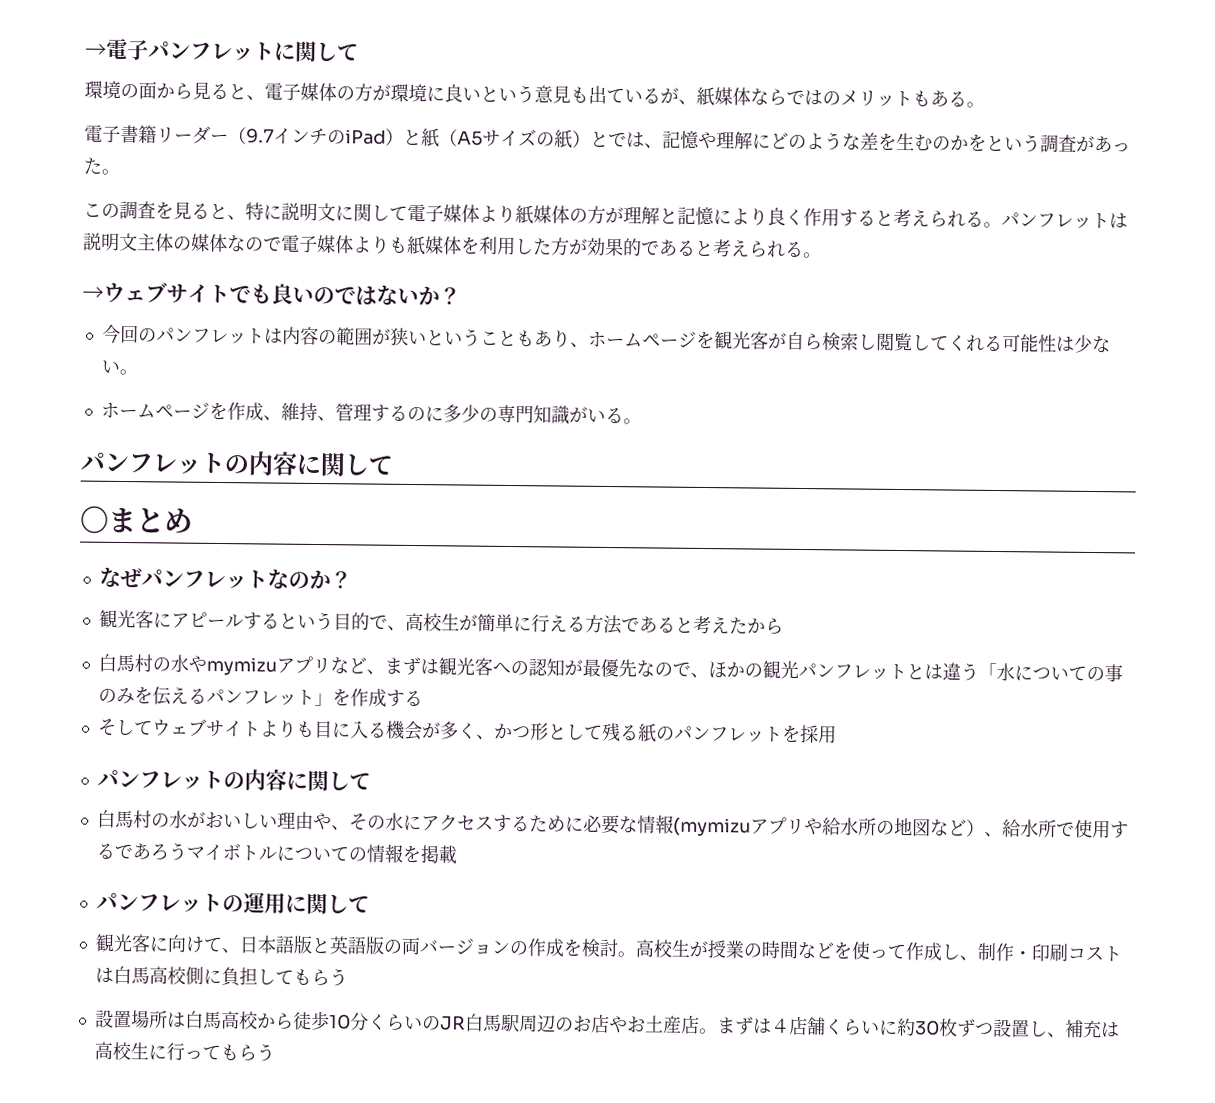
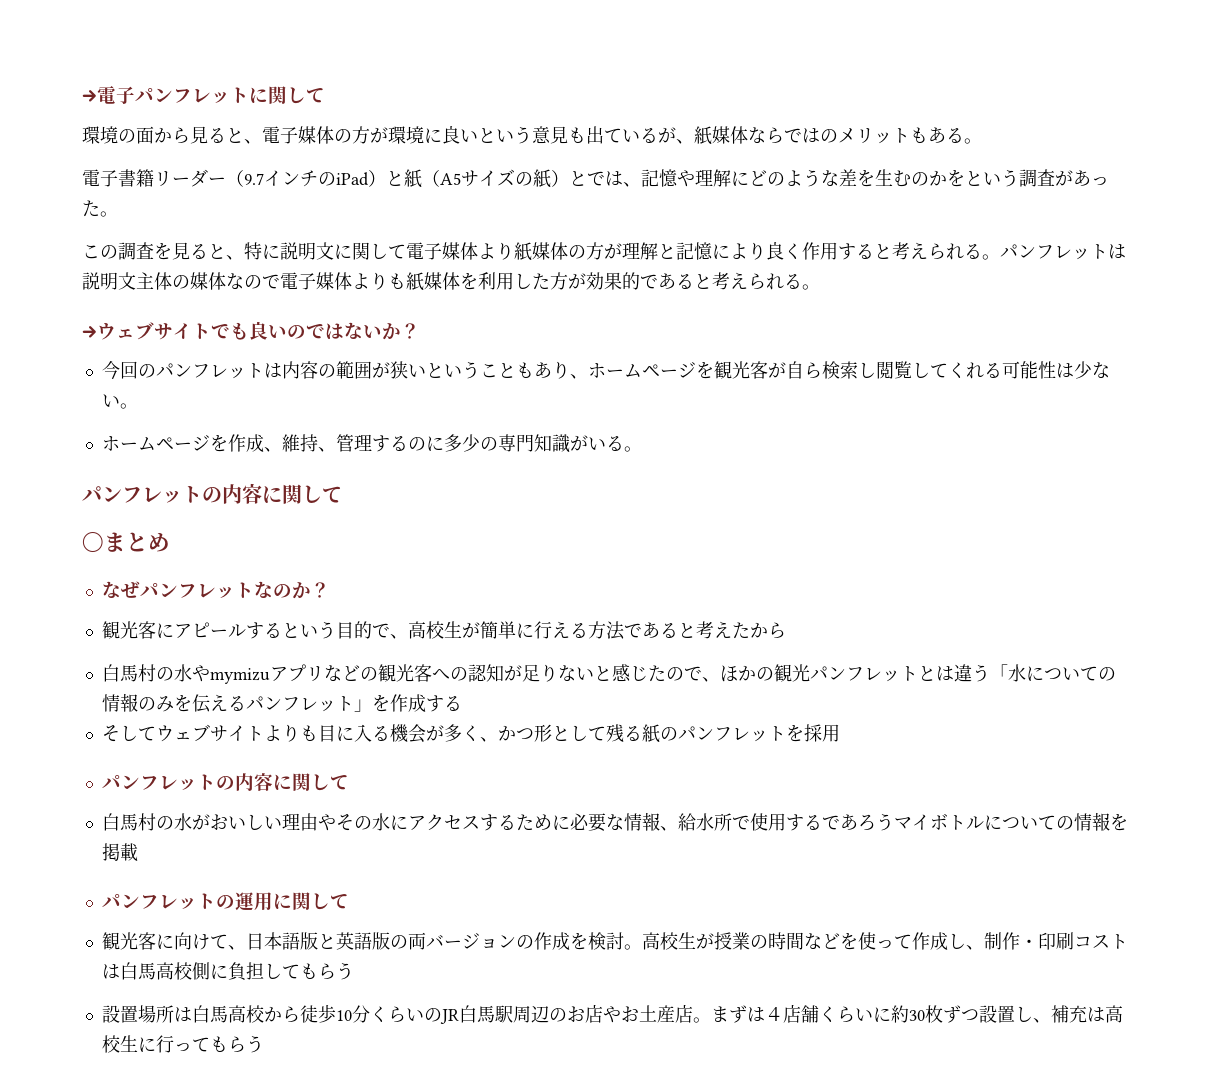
- 白馬村の水やmymizuアプリなど、まずは観光客への認知が最優先なので、ほかの観光パンフレットとは違う「水についての事のみを伝えるパンフレット」を作成する
+ 白馬村の水やmymizuアプリなどの観光客への認知が足りないと感じたので、ほかの観光パンフレットとは違う「水についての情報のみを伝えるパンフレット」を作成する
- 白馬村の水がおいしい理由や、その水にアクセスするために必要な情報(mymizuアプリや給水所の地図など）、給水所で使用するであろうマイボトルについての情報を掲載
+ 白馬村の水がおいしい理由やその水にアクセスするために必要な情報、給水所で使用するであろうマイボトルについての情報を掲載

